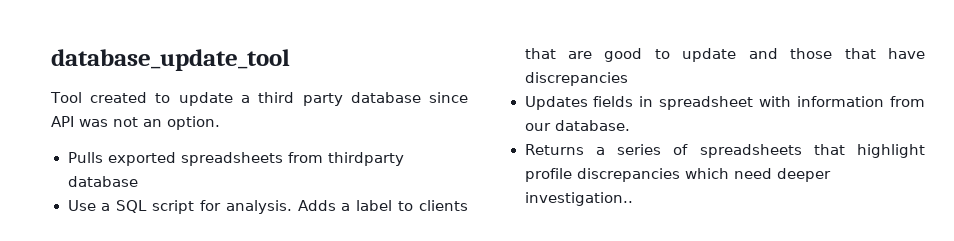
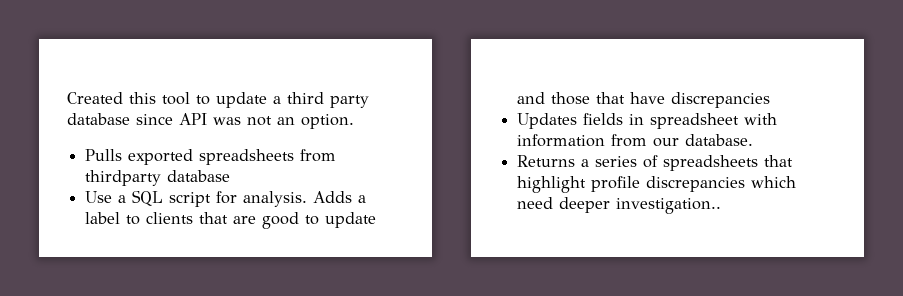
- database_update_tool
- Tool created to update a third party database since API was not an option.
+ Created this tool to update a third party database since API was not an option.

